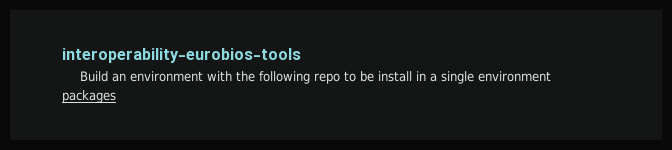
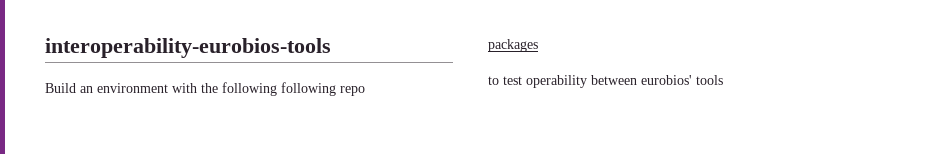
- Build an environment with the following repo to be install in a single environment
+ Build an environment with the following following repo
  packages
+ to test operability between eurobios' tools

